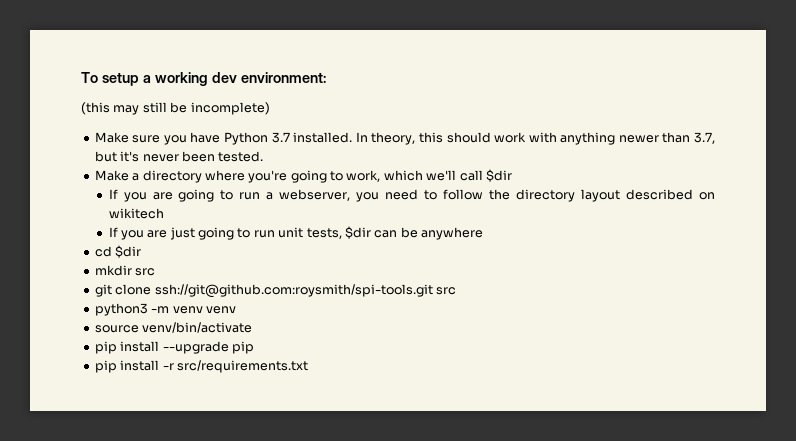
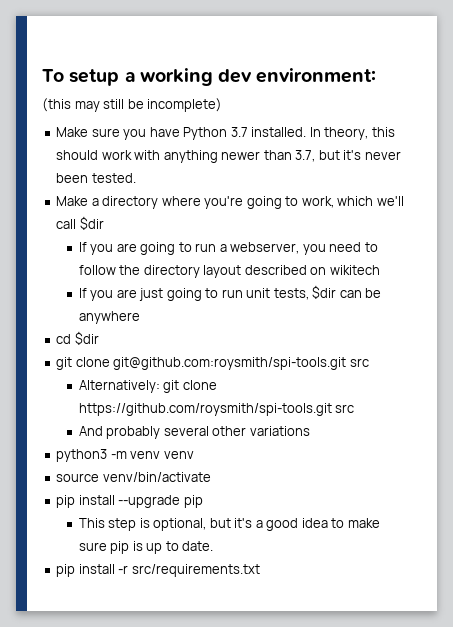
- mkdir src
- git clone ssh://git@github.com:roysmith/spi-tools.git src
+ git clone git@github.com:roysmith/spi-tools.git src
+ Alternatively: git clone https://github.com/roysmith/spi-tools.git src
+ And probably several other variations
+ This step is optional, but it's a good idea to make sure pip is up to date.

